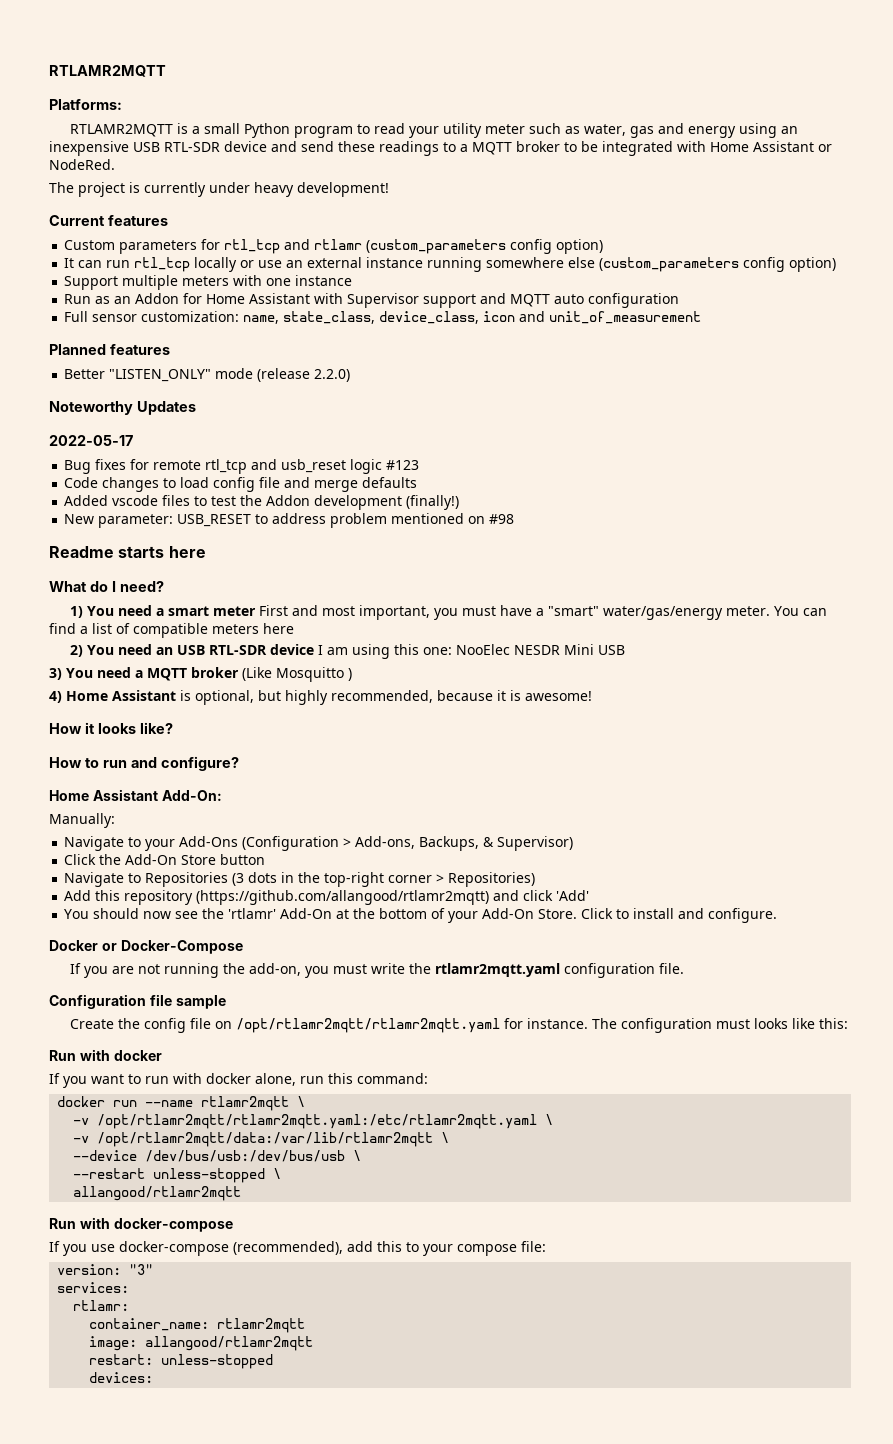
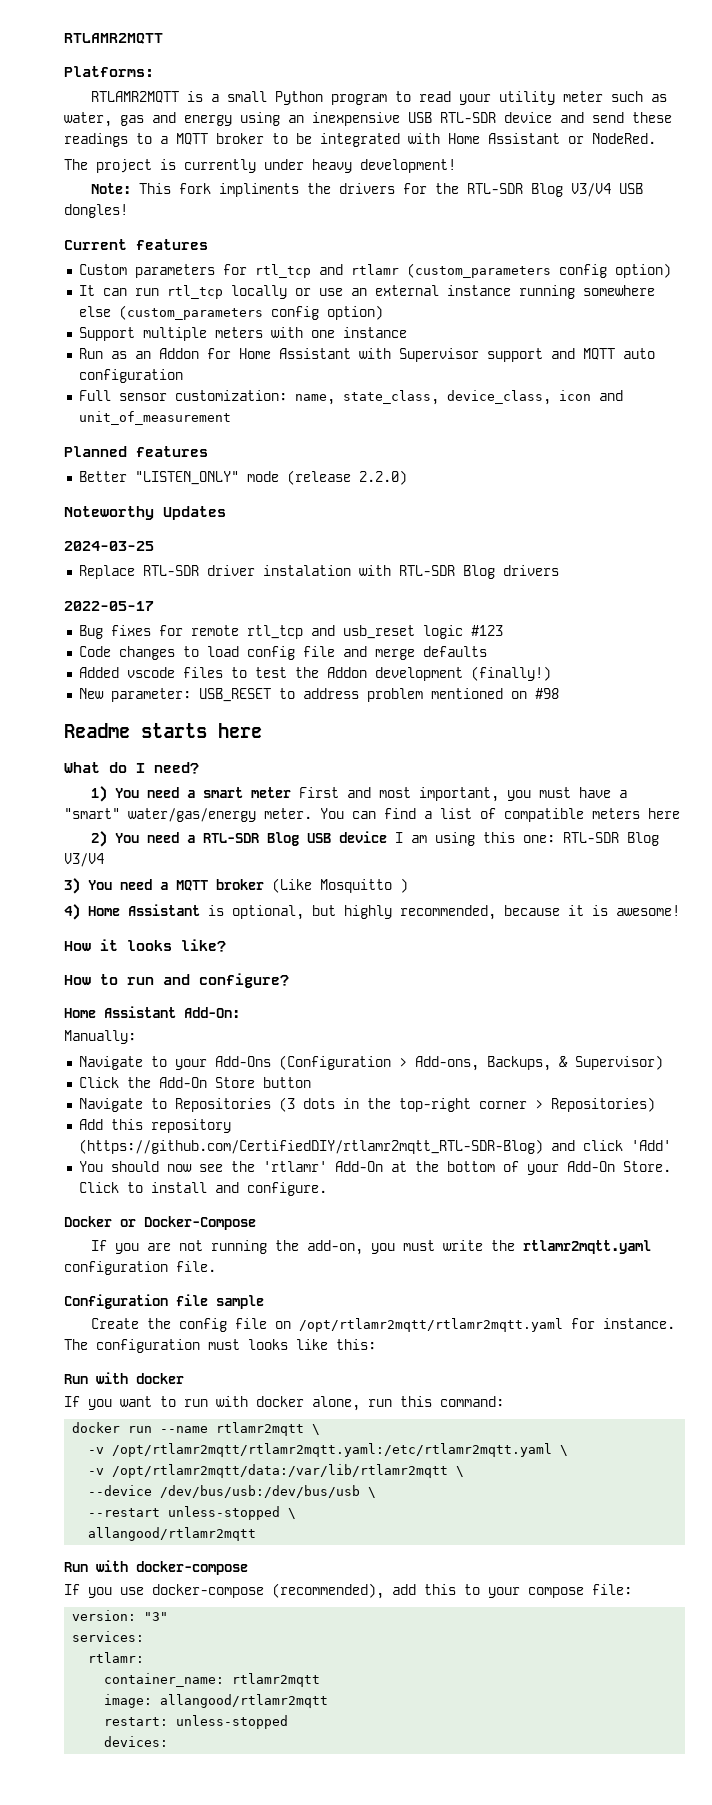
+ Note: This fork impliments the drivers for the RTL-SDR Blog V3/V4 USB dongles!
+ 2024-03-25
+ Replace RTL-SDR driver instalation with RTL-SDR Blog drivers
- 2) You need an USB RTL-SDR device I am using this one: NooElec NESDR Mini USB
+ 2) You need a RTL-SDR Blog USB device I am using this one: RTL-SDR Blog V3/V4
- Add this repository (https://github.com/allangood/rtlamr2mqtt) and click 'Add'
+ Add this repository (https://github.com/CertifiedDIY/rtlamr2mqtt_RTL-SDR-Blog) and click 'Add'

